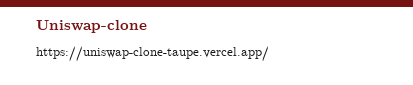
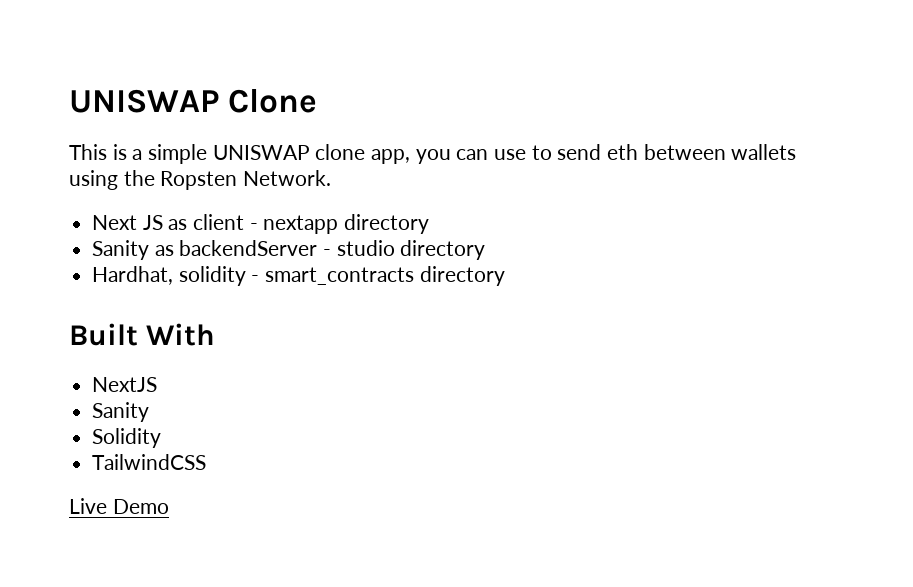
- Uniswap-clone
- https://uniswap-clone-taupe.vercel.app/
+ UNISWAP Clone
+ This is a simple UNISWAP clone app, you can use to send eth between wallets using the Ropsten Network.
+ Next JS as client - nextapp directory
+ Sanity as backendServer - studio directory
+ Hardhat, solidity - smart_contracts directory
+ Built With
+ NextJS
+ Sanity
+ Solidity
+ TailwindCSS
+ Live Demo

